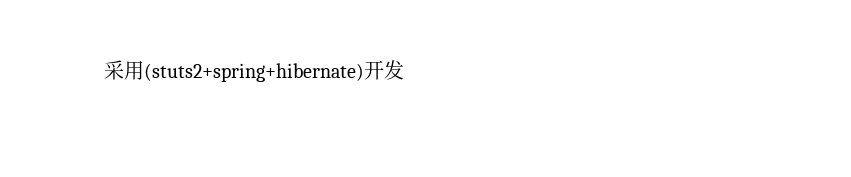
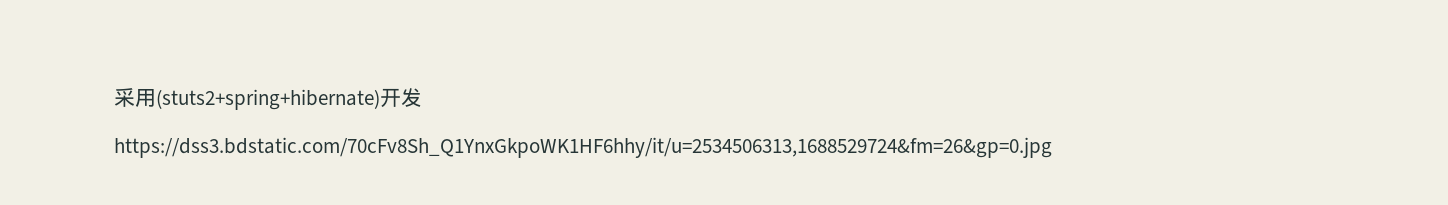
+ https://dss3.bdstatic.com/70cFv8Sh_Q1YnxGkpoWK1HF6hhy/it/u=2534506313,1688529724&fm=26&gp=0.jpg

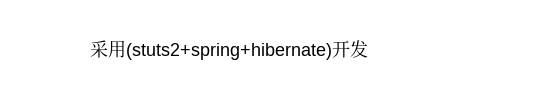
- https://dss3.bdstatic.com/70cFv8Sh_Q1YnxGkpoWK1HF6hhy/it/u=2534506313,1688529724&fm=26&gp=0.jpg

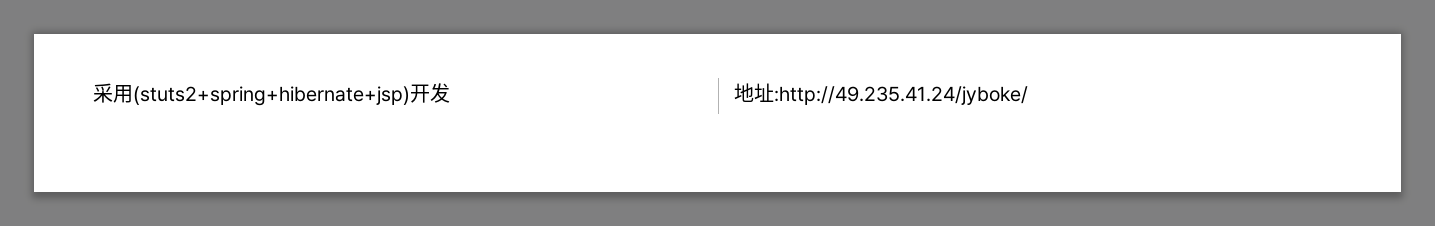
- 采用(stuts2+spring+hibernate)开发
+ 采用(stuts2+spring+hibernate+jsp)开发
+ 地址:http://49.235.41.24/jyboke/

